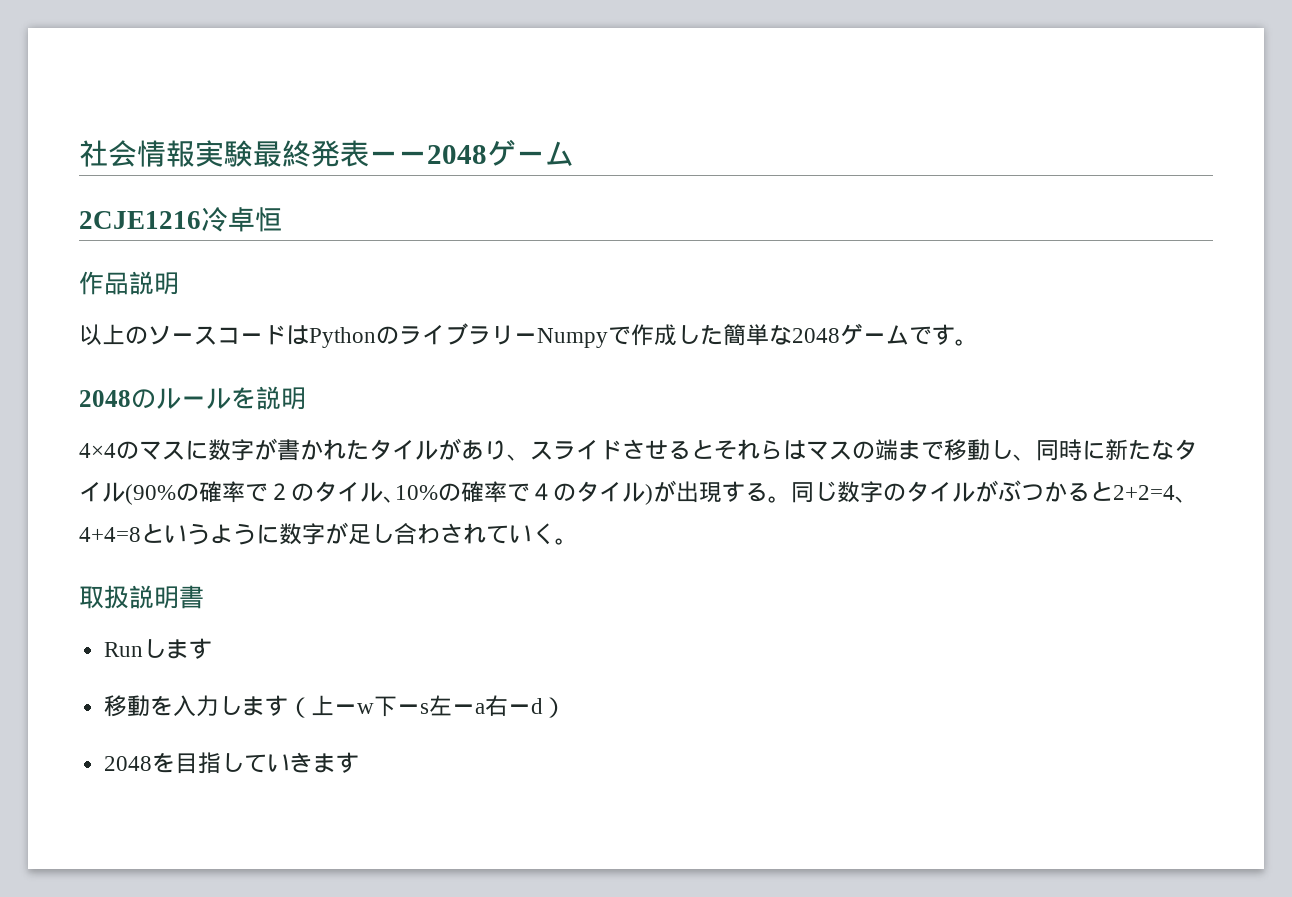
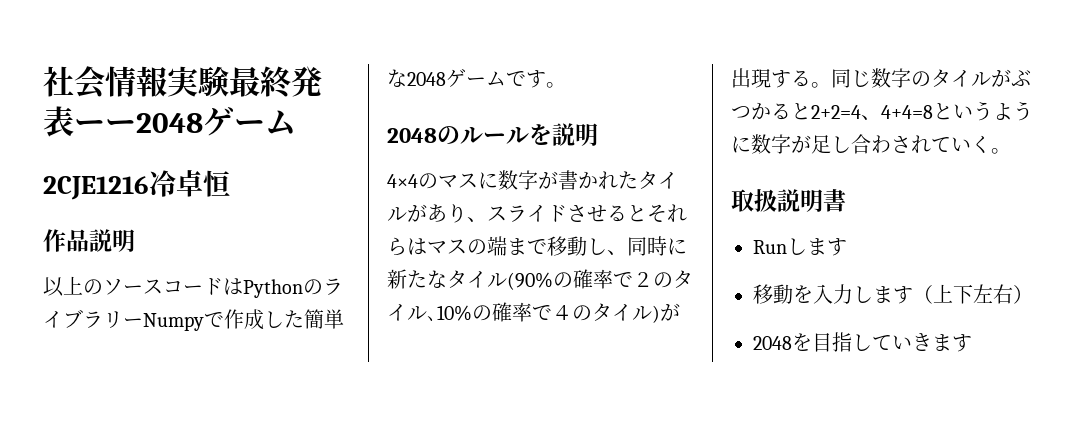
- 移動を入力します（上ーw下ーs左ーa右ーd）
+ 移動を入力します（上下左右）

